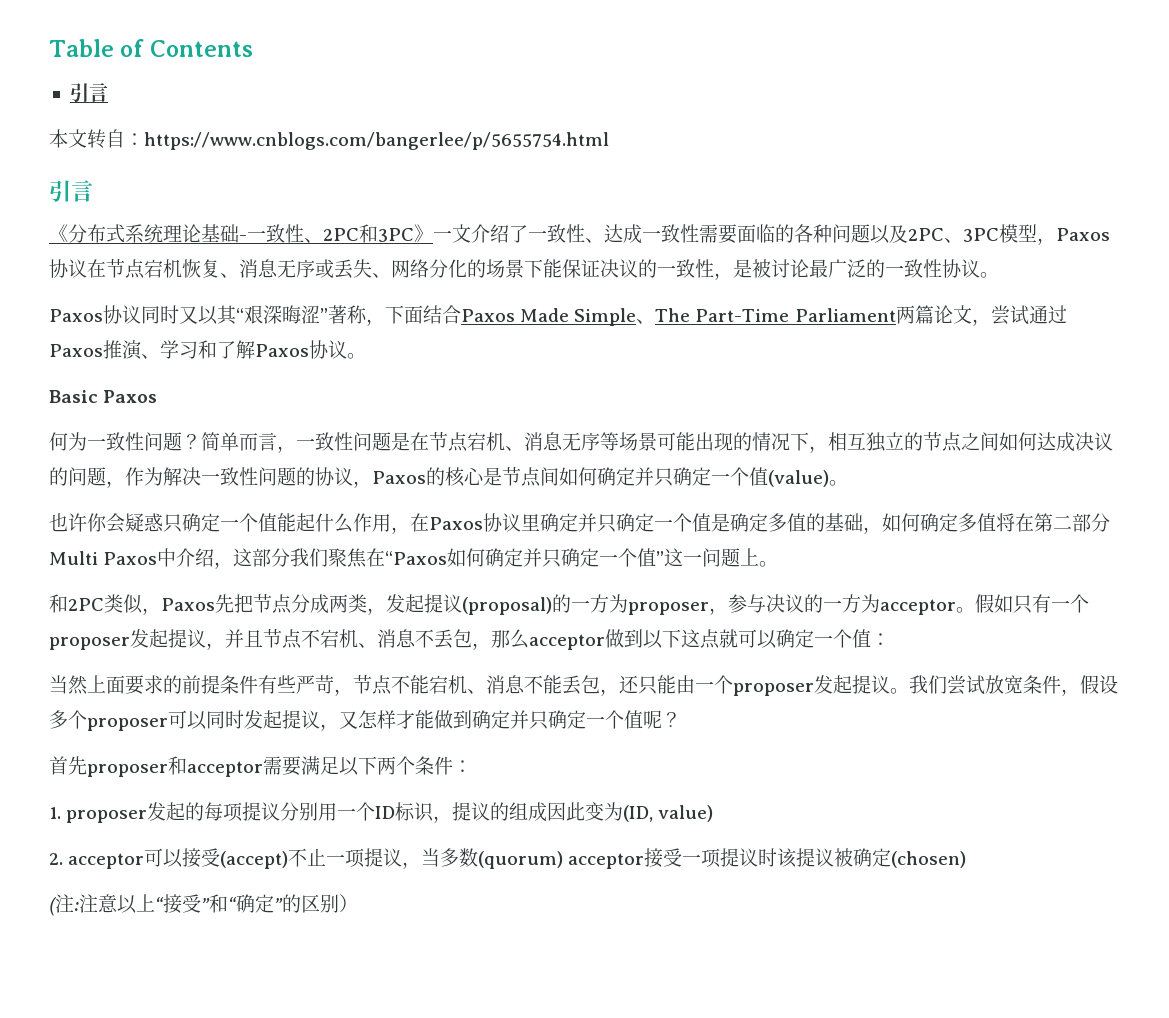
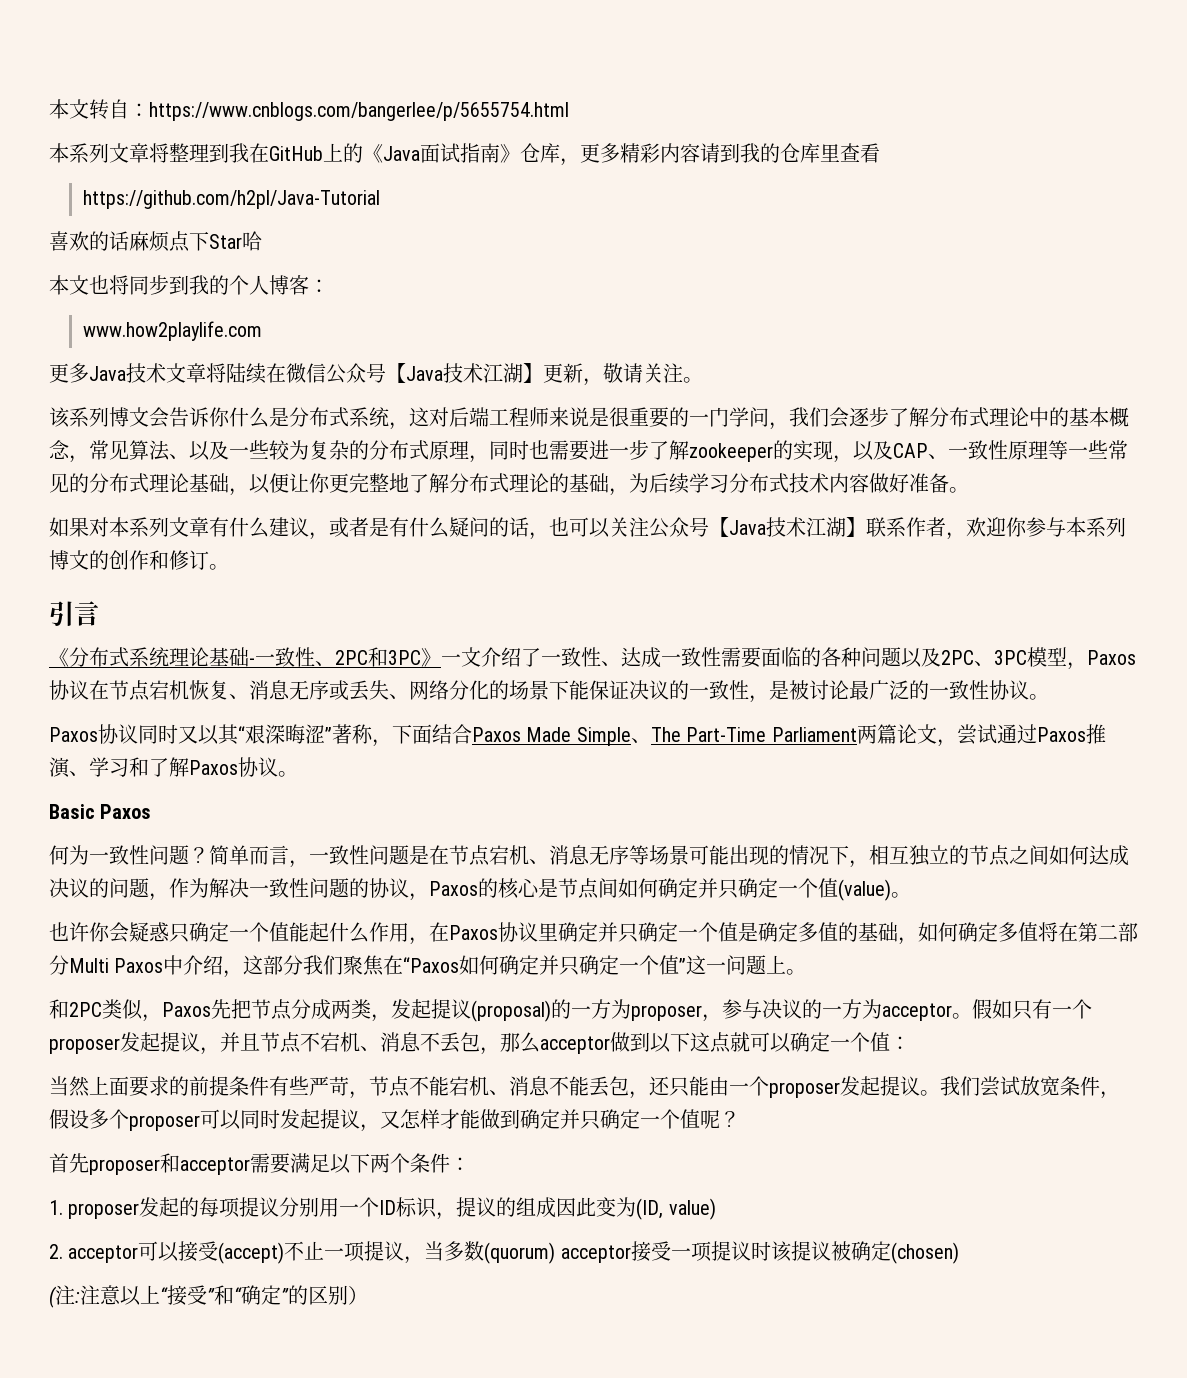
- Table of Contents
- 引言
+ 本系列文章将整理到我在GitHub上的《Java面试指南》仓库，更多精彩内容请到我的仓库里查看
+ https://github.com/h2pl/Java-Tutorial
+ 喜欢的话麻烦点下Star哈
+ 本文也将同步到我的个人博客：
+ www.how2playlife.com
+ 更多Java技术文章将陆续在微信公众号【Java技术江湖】更新，敬请关注。
+ 该系列博文会告诉你什么是分布式系统，这对后端工程师来说是很重要的一门学问，我们会逐步了解分布式理论中的基本概念，常见算法、以及一些较为复杂的分布式原理，同时也需要进一步了解zookeeper的实现，以及CAP、一致性原理等一些常见的分布式理论基础，以便让你更完整地了解分布式理论的基础，为后续学习分布式技术内容做好准备。
+ 如果对本系列文章有什么建议，或者是有什么疑问的话，也可以关注公众号【Java技术江湖】联系作者，欢迎你参与本系列博文的创作和修订。

